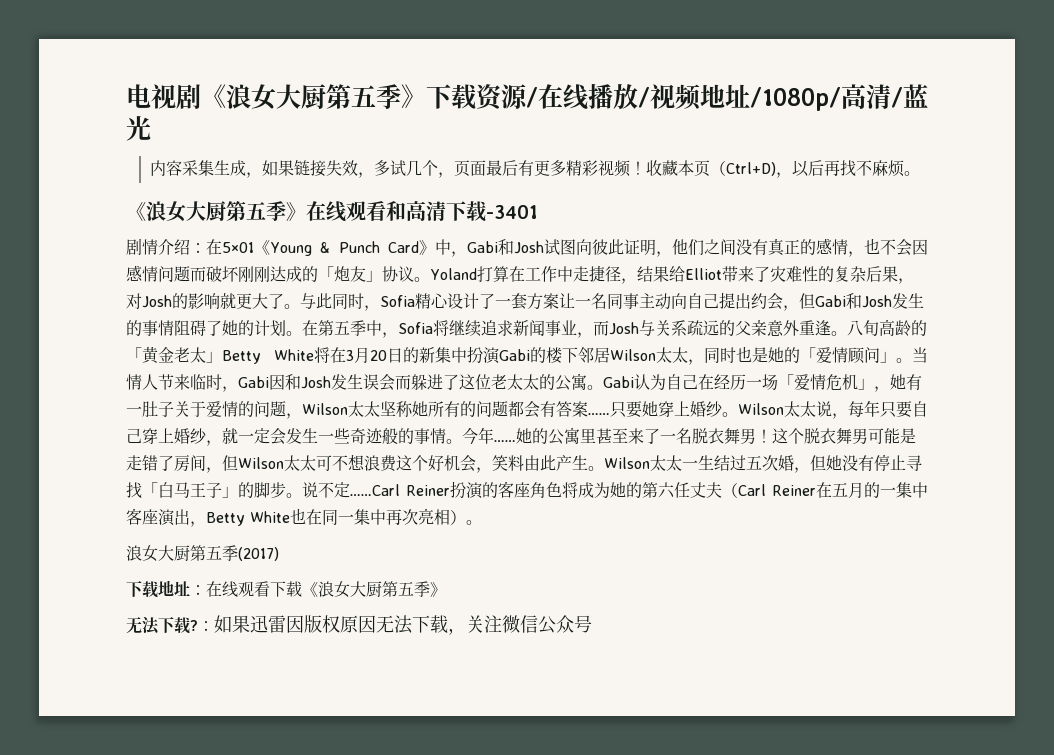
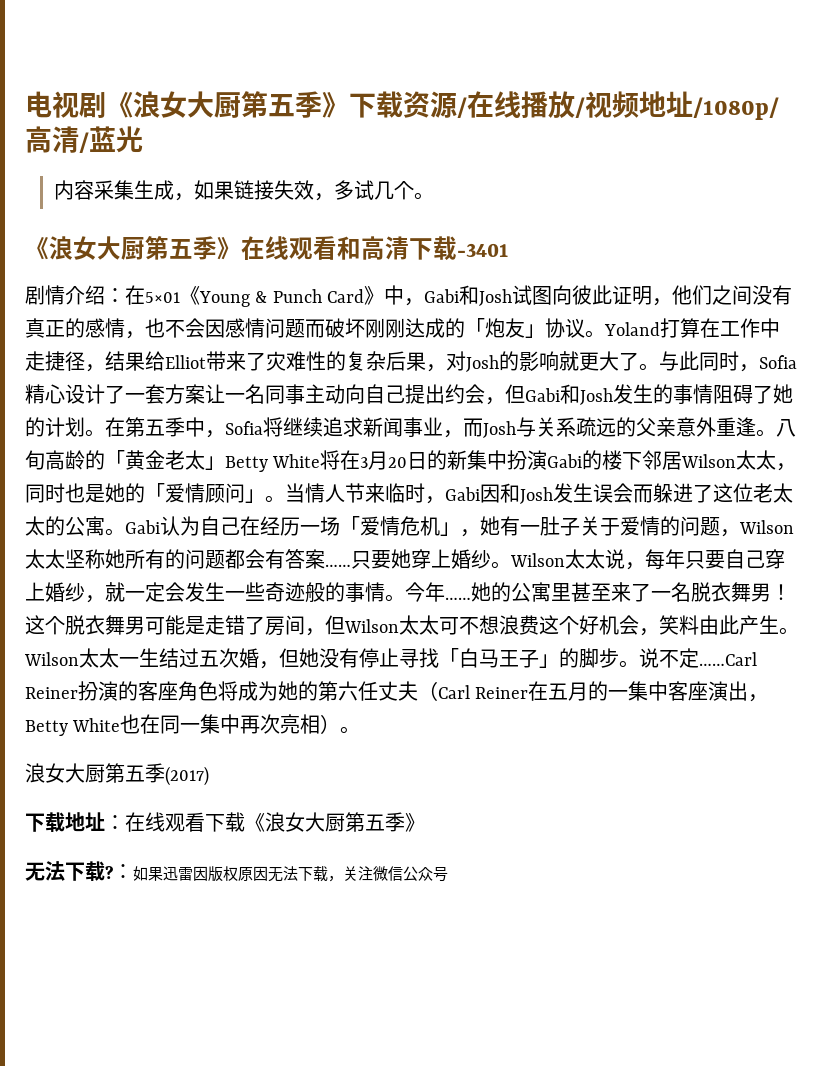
- 内容采集生成，如果链接失效，多试几个，页面最后有更多精彩视频！收藏本页（Ctrl+D)，以后再找不麻烦。
+ 内容采集生成，如果链接失效，多试几个。

